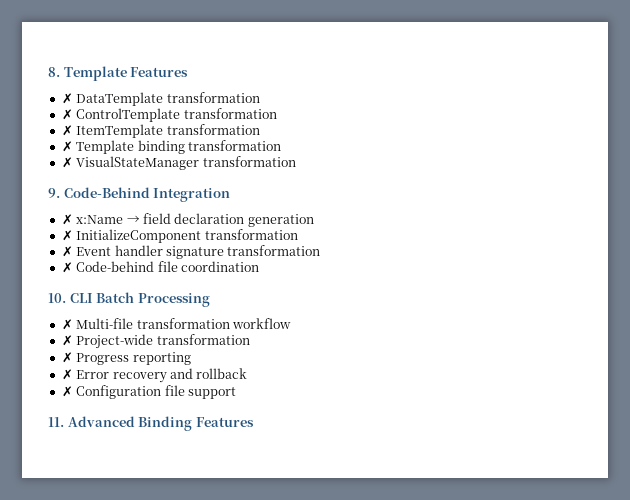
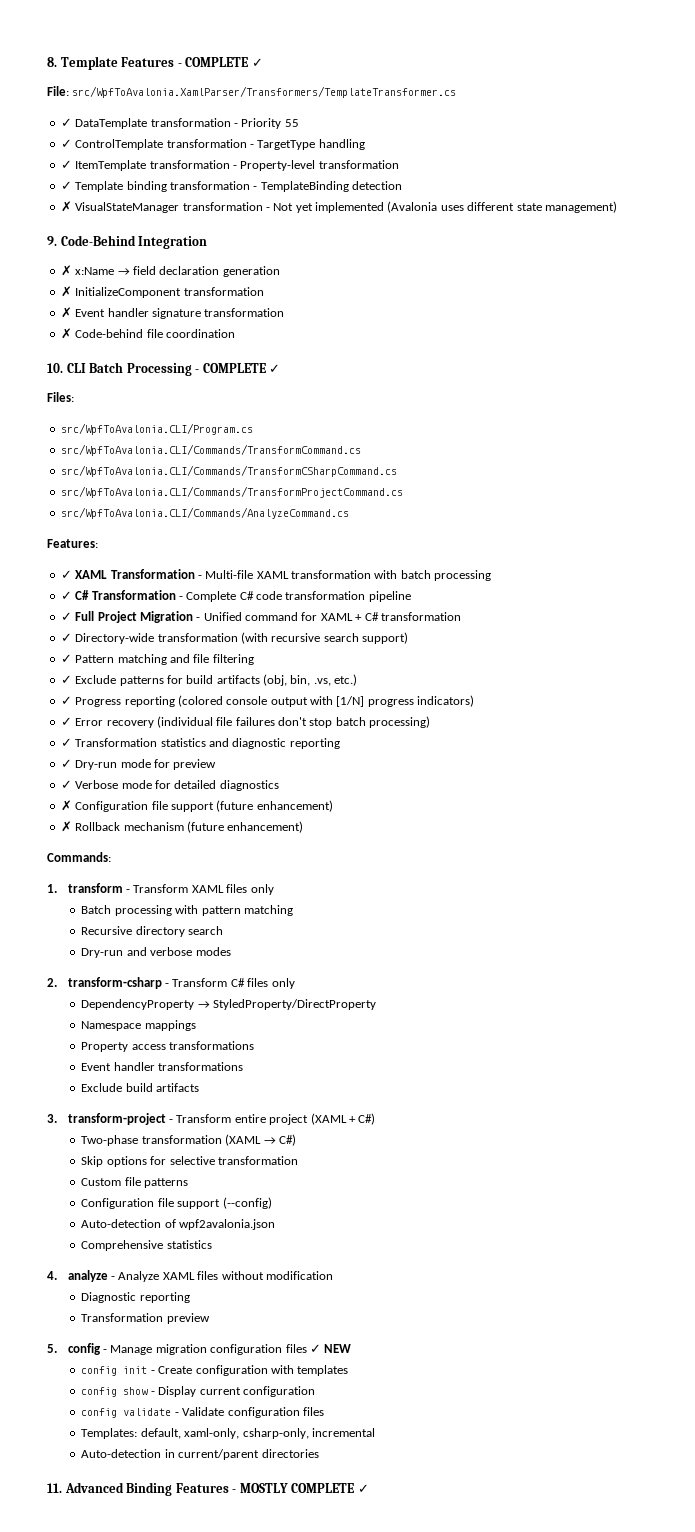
- 8. Template Features
- ✗ DataTemplate transformation
- ✗ ControlTemplate transformation
- ✗ ItemTemplate transformation
- ✗ Template binding transformation
+ 8. Template Features - COMPLETE ✓
+ File: src/WpfToAvalonia.XamlParser/Transformers/TemplateTransformer.cs
+ ✓ DataTemplate transformation - Priority 55
+ ✓ ControlTemplate transformation - TargetType handling
+ ✓ ItemTemplate transformation - Property-level transformation
+ ✓ Template binding transformation - TemplateBinding detection
- ✗ VisualStateManager transformation
+ ✗ VisualStateManager transformation - Not yet implemented (Avalonia uses different state management)
- 10. CLI Batch Processing
- ✗ Multi-file transformation workflow
- ✗ Project-wide transformation
- ✗ Progress reporting
- ✗ Error recovery and rollback
- ✗ Configuration file support
+ 10. CLI Batch Processing - COMPLETE ✓
+ Files:
+ src/WpfToAvalonia.CLI/Program.cs
+ src/WpfToAvalonia.CLI/Commands/TransformCommand.cs
+ src/WpfToAvalonia.CLI/Commands/TransformCSharpCommand.cs
+ src/WpfToAvalonia.CLI/Commands/TransformProjectCommand.cs
+ src/WpfToAvalonia.CLI/Commands/AnalyzeCommand.cs
+ Features:
+ ✓ XAML Transformation - Multi-file XAML transformation with batch processing
+ ✓ C# Transformation - Complete C# code transformation pipeline
+ ✓ Full Project Migration - Unified command for XAML + C# transformation
+ ✓ Directory-wide transformation (with recursive search support)
+ ✓ Pattern matching and file filtering
+ ✓ Exclude patterns for build artifacts (obj, bin, .vs, etc.)
+ ✓ Progress reporting (colored console output with [1/N] progress indicators)
+ ✓ Error recovery (individual file failures don't stop batch processing)
+ ✓ Transformation statistics and diagnostic reporting
+ ✓ Dry-run mode for preview
+ ✓ Verbose mode for detailed diagnostics
+ ✗ Configuration file support (future enhancement)
+ ✗ Rollback mechanism (future enhancement)
+ Commands:
+ 1. transform - Transform XAML files only
+ Batch processing with pattern matching
+ Recursive directory search
+ Dry-run and verbose modes
+ 2. transform-csharp - Transform C# files only
+ DependencyProperty → StyledProperty/DirectProperty
+ Namespace mappings
+ Property access transformations
+ Event handler transformations
+ Exclude build artifacts
+ 3. transform-project - Transform entire project (XAML + C#)
+ Two-phase transformation (XAML → C#)
+ Skip options for selective transformation
+ Custom file patterns
+ Configuration file support (--config)
+ Auto-detection of wpf2avalonia.json
+ Comprehensive statistics
+ 4. analyze - Analyze XAML files without modification
+ Diagnostic reporting
+ Transformation preview
+ 5. config - Manage migration configuration files ✓ NEW
+ config init - Create configuration with templates
+ config show - Display current configuration
+ config validate - Validate configuration files
+ Templates: default, xaml-only, csharp-only, incremental
+ Auto-detection in current/parent directories
- 11. Advanced Binding Features
+ 11. Advanced Binding Features - MOSTLY COMPLETE ✓

